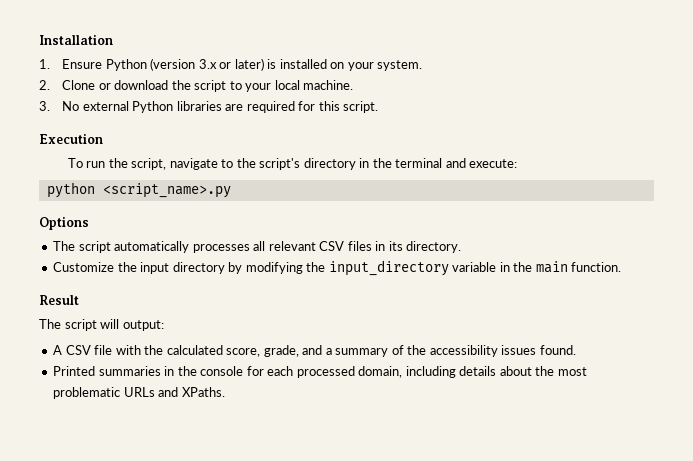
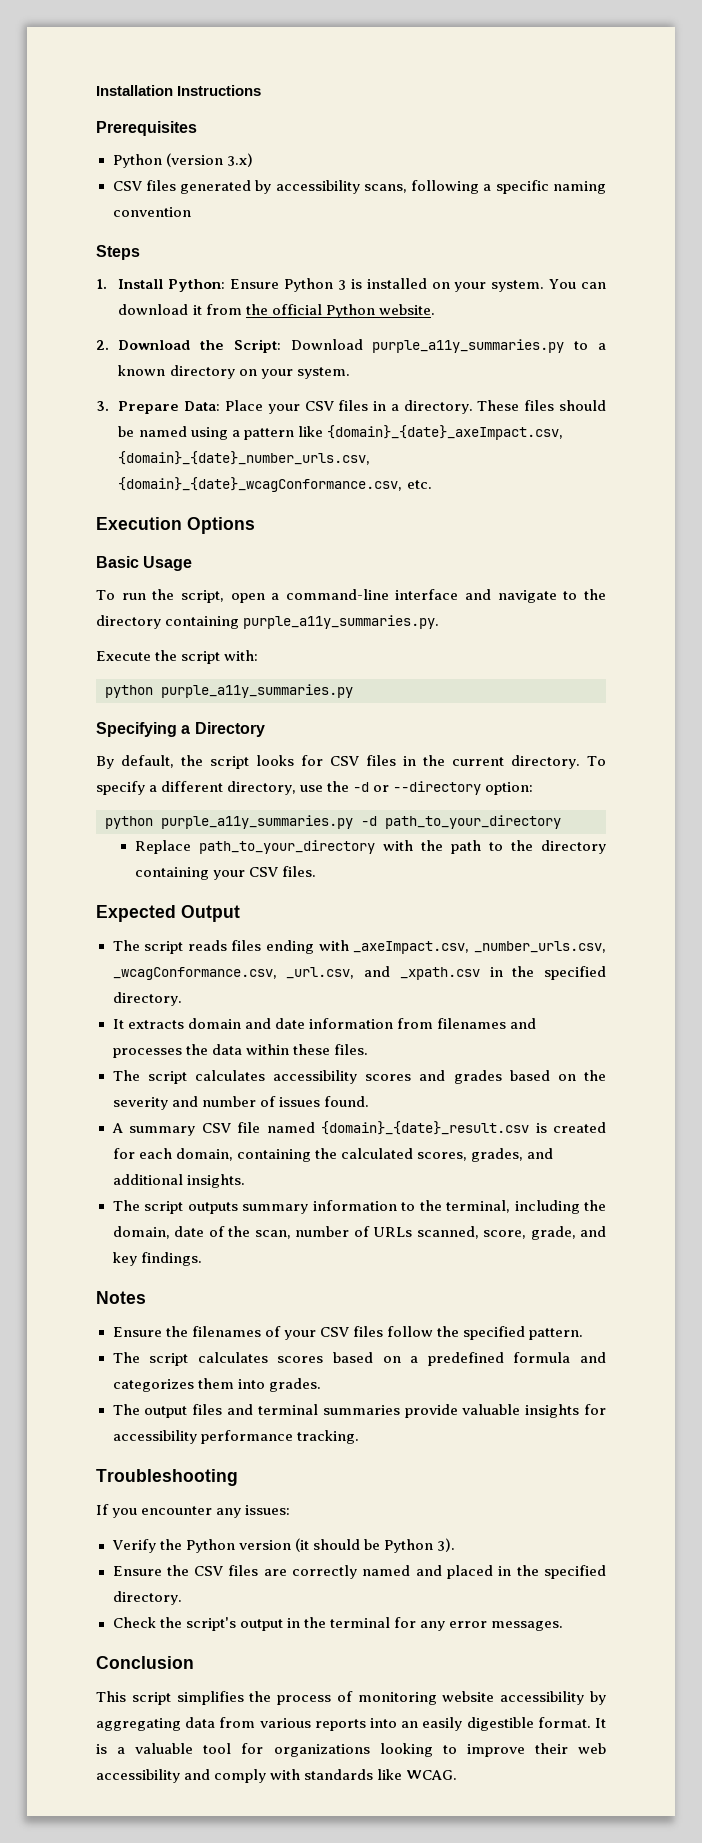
- Installation
- 1. Ensure Python (version 3.x or later) is installed on your system.
- 2. Clone or download the script to your local machine.
- 3. No external Python libraries are required for this script.
- Execution
- To run the script, navigate to the script's directory in the terminal and execute:
- python <script_name>.py
- Options
- The script automatically processes all relevant CSV files in its directory.
- Customize the input directory by modifying the input_directory variable in the main function.
- Result
- The script will output:
- A CSV file with the calculated score, grade, and a summary of the accessibility issues found.
- Printed summaries in the console for each processed domain, including details about the most problematic URLs and XPaths.
+ Installation Instructions
+ Prerequisites
+ Python (version 3.x)
+ CSV files generated by accessibility scans, following a specific naming convention
+ Steps
+ 1. Install Python: Ensure Python 3 is installed on your system. You can download it from the official Python website.
+ 2. Download the Script: Download purple_a11y_summaries.py to a known directory on your system.
+ 3. Prepare Data: Place your CSV files in a directory. These files should be named using a pattern like {domain}_{date}_axeImpact.csv, {domain}_{date}_number_urls.csv, {domain}_{date}_wcagConformance.csv, etc.
+ Execution Options
+ Basic Usage
+ To run the script, open a command-line interface and navigate to the directory containing purple_a11y_summaries.py.
+ Execute the script with:
+ python purple_a11y_summaries.py
+ Specifying a Directory
+ By default, the script looks for CSV files in the current directory. To specify a different directory, use the -d or --directory option:
+ python purple_a11y_summaries.py -d path_to_your_directory
+ Replace path_to_your_directory with the path to the directory containing your CSV files.
+ Expected Output
+ The script reads files ending with _axeImpact.csv, _number_urls.csv, _wcagConformance.csv, _url.csv, and _xpath.csv in the specified directory.
+ It extracts domain and date information from filenames and processes the data within these files.
+ The script calculates accessibility scores and grades based on the severity and number of issues found.
+ A summary CSV file named {domain}_{date}_result.csv is created for each domain, containing the calculated scores, grades, and additional insights.
+ The script outputs summary information to the terminal, including the domain, date of the scan, number of URLs scanned, score, grade, and key findings.
+ Notes
+ Ensure the filenames of your CSV files follow the specified pattern.
+ The script calculates scores based on a predefined formula and categorizes them into grades.
+ The output files and terminal summaries provide valuable insights for accessibility performance tracking.
+ Troubleshooting
+ If you encounter any issues:
+ Verify the Python version (it should be Python 3).
+ Ensure the CSV files are correctly named and placed in the specified directory.
+ Check the script's output in the terminal for any error messages.
+ Conclusion
+ This script simplifies the process of monitoring website accessibility by aggregating data from various reports into an easily digestible format. It is a valuable tool for organizations looking to improve their web accessibility and comply with standards like WCAG.

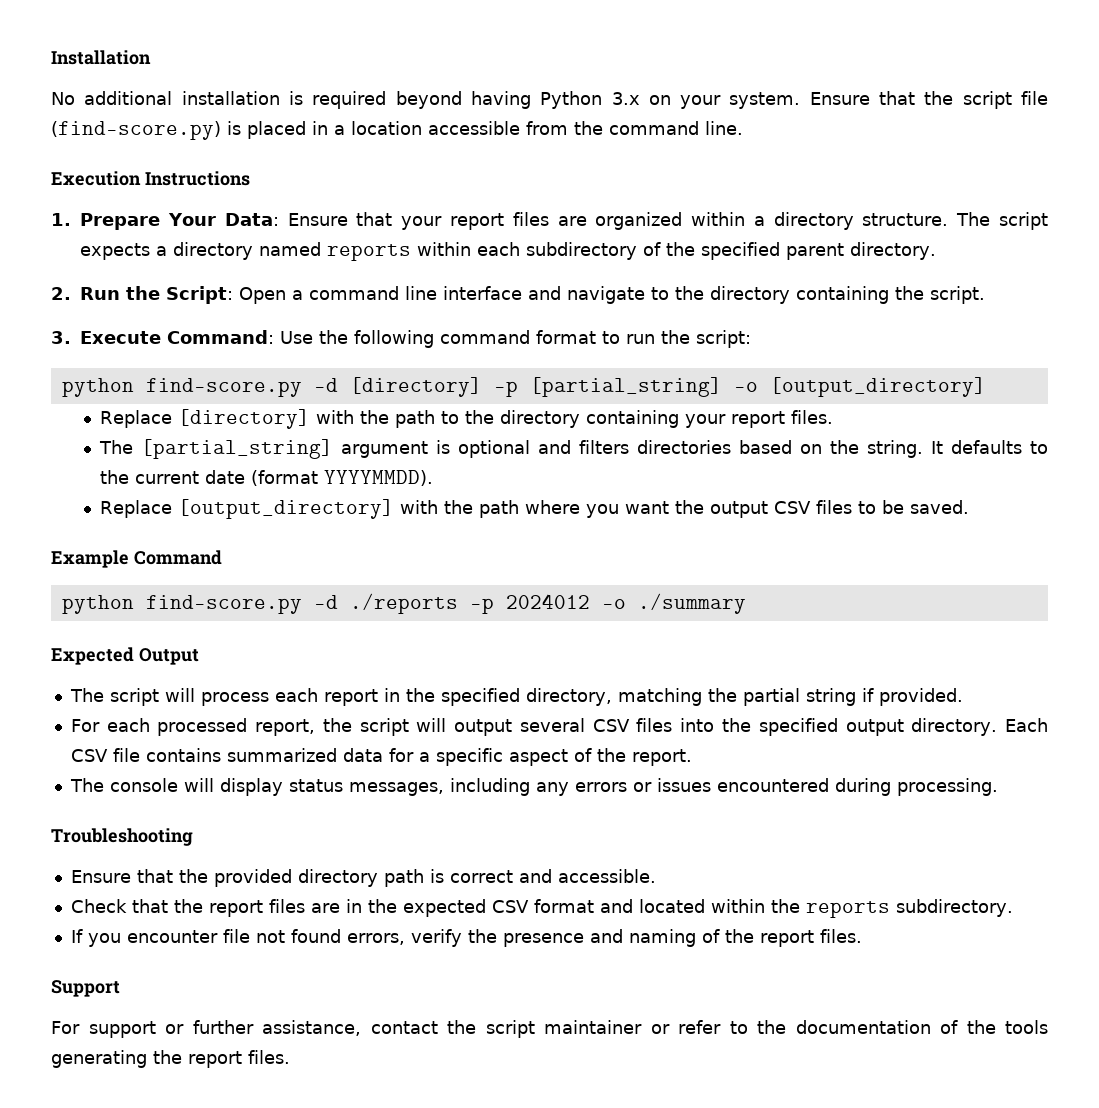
- Installation Instructions
- Prerequisites
- Python (version 3.x)
- CSV files generated by accessibility scans, following a specific naming convention
- Steps
- 1. Install Python: Ensure Python 3 is installed on your system. You can download it from the official Python website.
- 2. Download the Script: Download purple_a11y_summaries.py to a known directory on your system.
- 3. Prepare Data: Place your CSV files in a directory. These files should be named using a pattern like {domain}_{date}_axeImpact.csv, {domain}_{date}_number_urls.csv, {domain}_{date}_wcagConformance.csv, etc.
- Execution Options
- Basic Usage
- To run the script, open a command-line interface and navigate to the directory containing purple_a11y_summaries.py.
- Execute the script with:
- python purple_a11y_summaries.py
- Specifying a Directory
- By default, the script looks for CSV files in the current directory. To specify a different directory, use the -d or --directory option:
- python purple_a11y_summaries.py -d path_to_your_directory
- Replace path_to_your_directory with the path to the directory containing your CSV files.
+ Installation
+ No additional installation is required beyond having Python 3.x on your system. Ensure that the script file (find-score.py) is placed in a location accessible from the command line.
+ Execution Instructions
+ 1. Prepare Your Data: Ensure that your report files are organized within a directory structure. The script expects a directory named reports within each subdirectory of the specified parent directory.
+ 2. Run the Script: Open a command line interface and navigate to the directory containing the script.
+ 3. Execute Command: Use the following command format to run the script:
+ python find-score.py -d [directory] -p [partial_string] -o [output_directory]
+ Replace [directory] with the path to the directory containing your report files.
+ The [partial_string] argument is optional and filters directories based on the string. It defaults to the current date (format YYYYMMDD).
+ Replace [output_directory] with the path where you want the output CSV files to be saved.
+ Example Command
+ python find-score.py -d ./reports -p 2024012 -o ./summary
  Expected Output
- The script reads files ending with _axeImpact.csv, _number_urls.csv, _wcagConformance.csv, _url.csv, and _xpath.csv in the specified directory.
- It extracts domain and date information from filenames and processes the data within these files.
- The script calculates accessibility scores and grades based on the severity and number of issues found.
- A summary CSV file named {domain}_{date}_result.csv is created for each domain, containing the calculated scores, grades, and additional insights.
- The script outputs summary information to the terminal, including the domain, date of the scan, number of URLs scanned, score, grade, and key findings.
- Notes
- Ensure the filenames of your CSV files follow the specified pattern.
- The script calculates scores based on a predefined formula and categorizes them into grades.
- The output files and terminal summaries provide valuable insights for accessibility performance tracking.
+ The script will process each report in the specified directory, matching the partial string if provided.
+ For each processed report, the script will output several CSV files into the specified output directory. Each CSV file contains summarized data for a specific aspect of the report.
+ The console will display status messages, including any errors or issues encountered during processing.
  Troubleshooting
- If you encounter any issues:
- Verify the Python version (it should be Python 3).
- Ensure the CSV files are correctly named and placed in the specified directory.
- Check the script's output in the terminal for any error messages.
- Conclusion
- This script simplifies the process of monitoring website accessibility by aggregating data from various reports into an easily digestible format. It is a valuable tool for organizations looking to improve their web accessibility and comply with standards like WCAG.
+ Ensure that the provided directory path is correct and accessible.
+ Check that the report files are in the expected CSV format and located within the reports subdirectory.
+ If you encounter file not found errors, verify the presence and naming of the report files.
+ Support
+ For support or further assistance, contact the script maintainer or refer to the documentation of the tools generating the report files.

